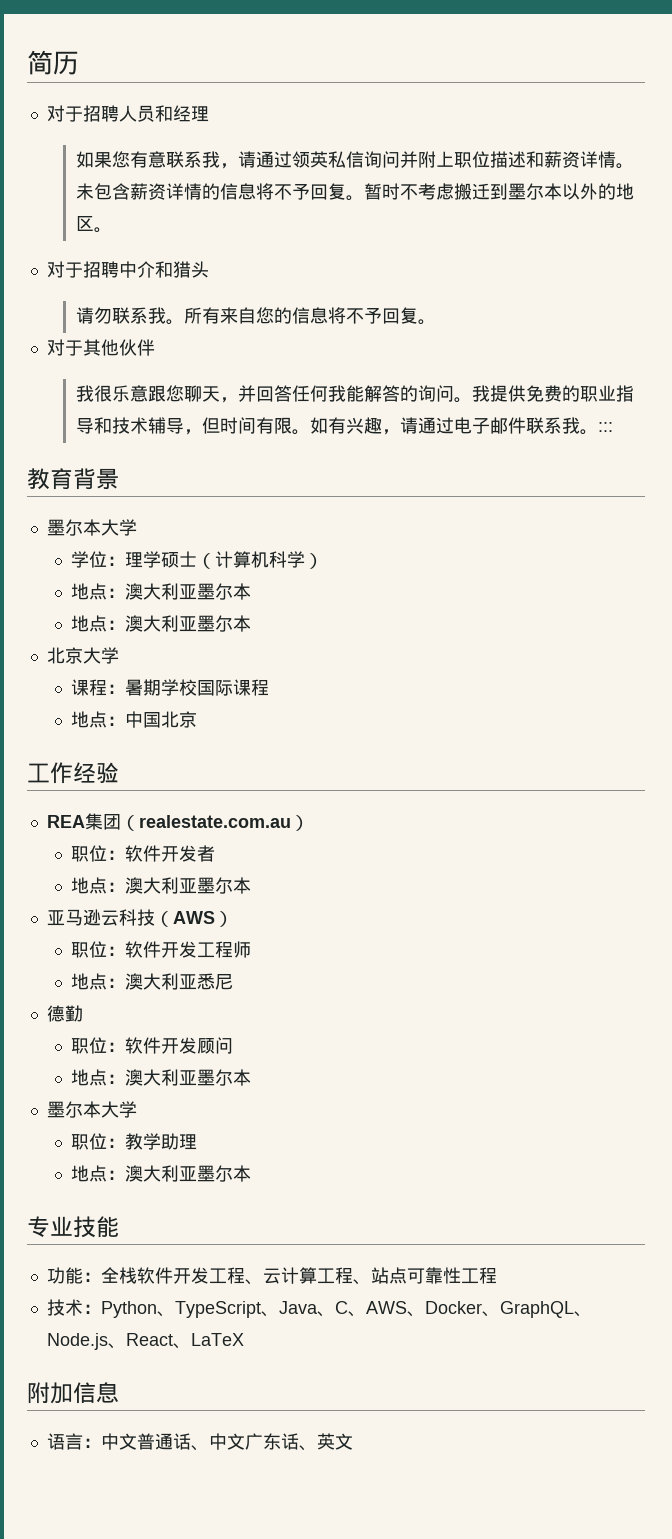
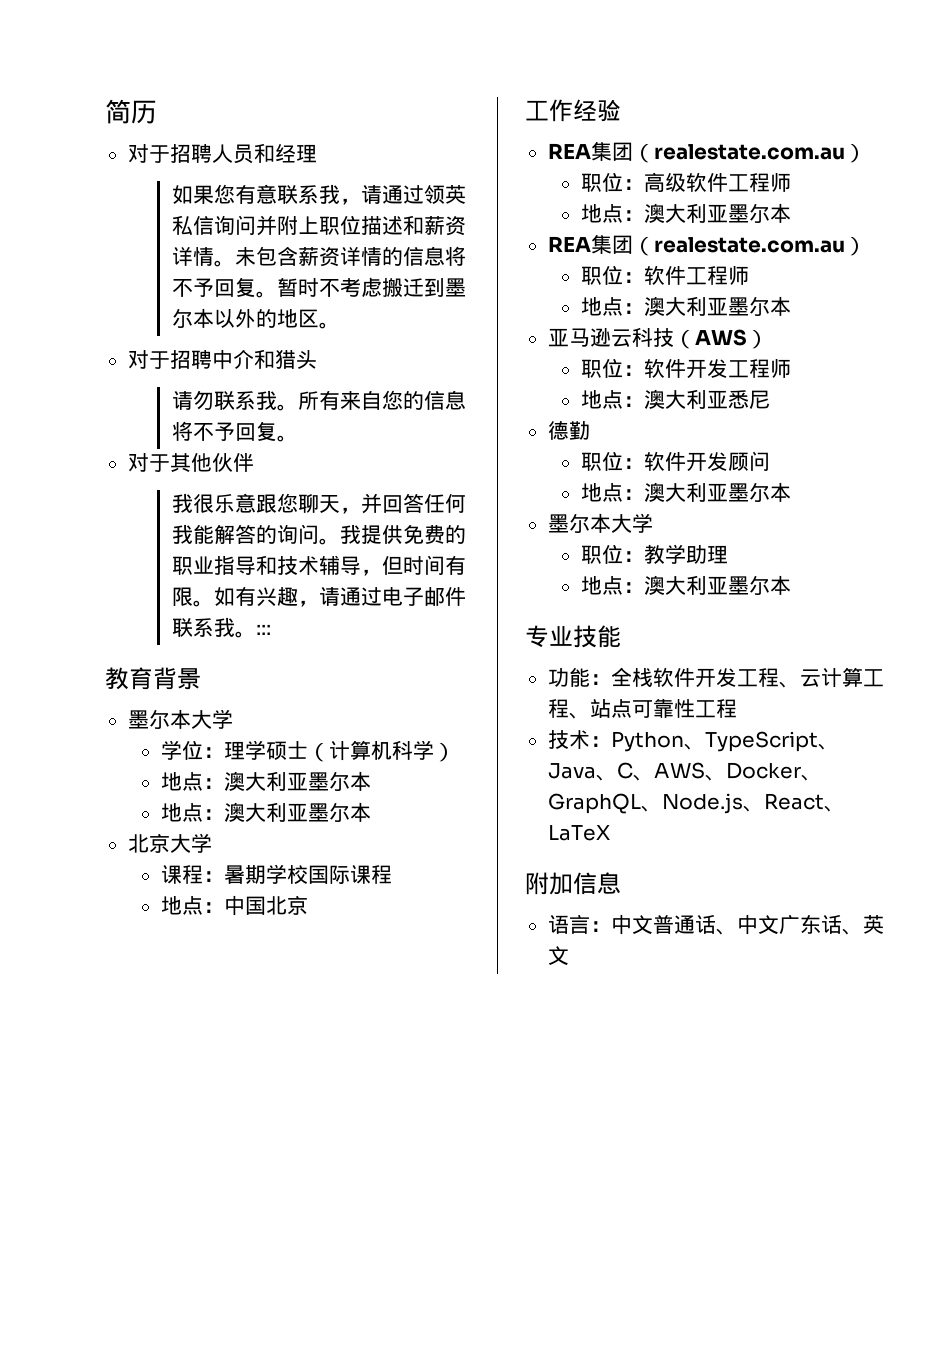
- 职位：软件开发者
+ 职位：高级软件工程师
+ 地点：澳大利亚墨尔本
+ REA集团（realestate.com.au）
+ 职位：软件工程师

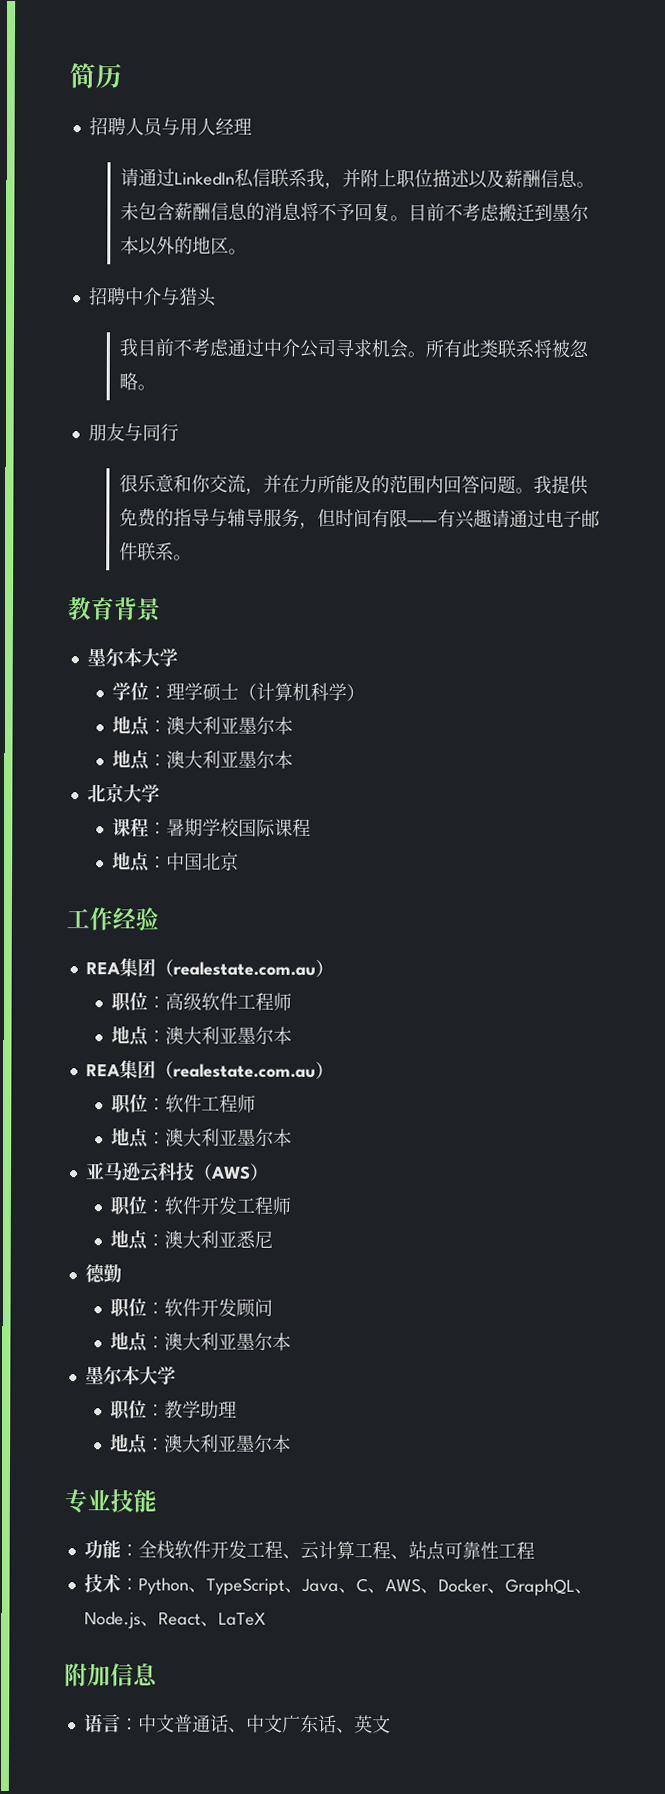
- 对于招聘人员和经理
+ 招聘人员与用人经理
- 如果您有意联系我，请通过领英私信询问并附上职位描述和薪资详情。未包含薪资详情的信息将不予回复。暂时不考虑搬迁到墨尔本以外的地区。
+ 请通过LinkedIn私信联系我，并附上职位描述以及薪酬信息。未包含薪酬信息的消息将不予回复。目前不考虑搬迁到墨尔本以外的地区。
- 对于招聘中介和猎头
+ 招聘中介与猎头
- 请勿联系我。所有来自您的信息将不予回复。
- 对于其他伙伴
- 我很乐意跟您聊天，并回答任何我能解答的询问。我提供免费的职业指导和技术辅导，但时间有限。如有兴趣，请通过电子邮件联系我。:::
+ 我目前不考虑通过中介公司寻求机会。所有此类联系将被忽略。
+ 朋友与同行
+ 很乐意和你交流，并在力所能及的范围内回答问题。我提供免费的指导与辅导服务，但时间有限——有兴趣请通过电子邮件联系。

